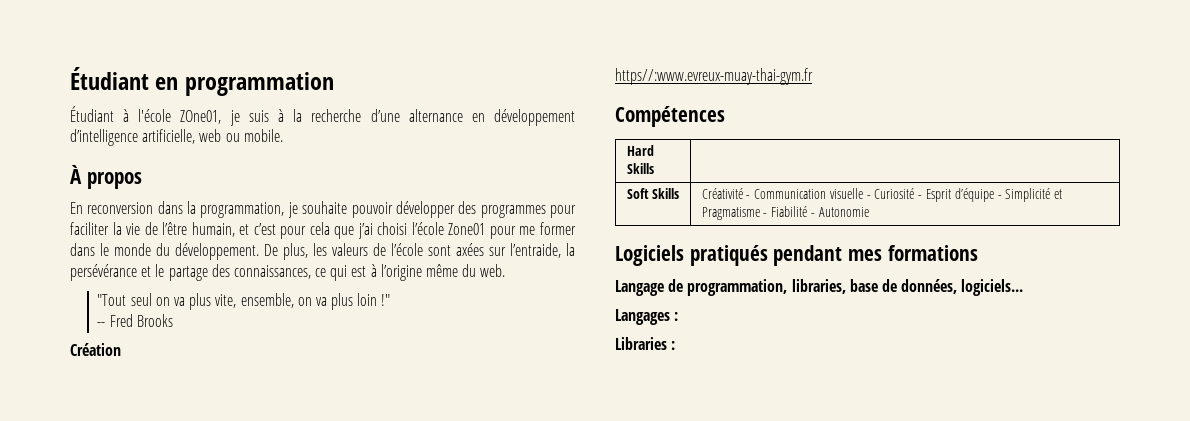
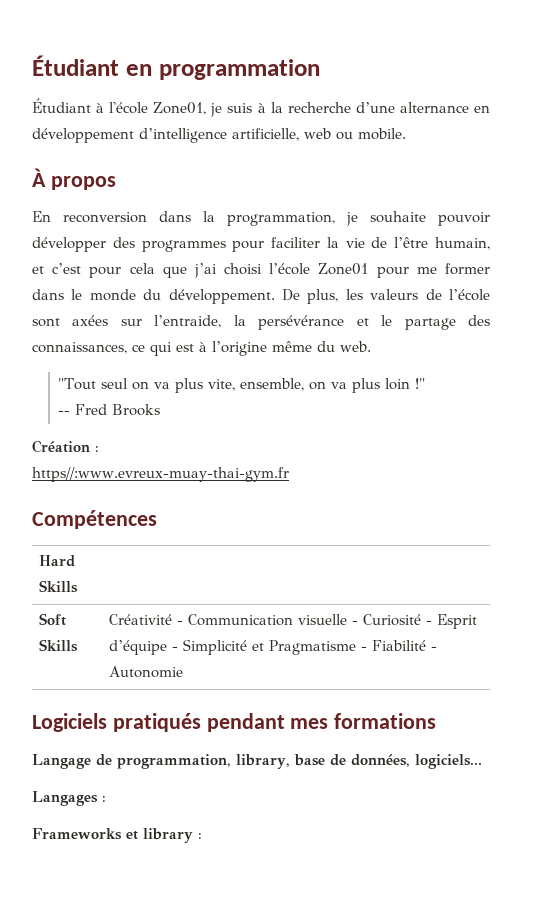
- Étudiant à l'école ZOne01, je suis à la recherche d’une alternance en développement d’intelligence artificielle, web ou mobile.
+ Étudiant à l'école Zone01, je suis à la recherche d’une alternance en développement d’intelligence artificielle, web ou mobile.
- Création
+ Création :
- Langage de programmation, libraries, base de données, logiciels...
+ Langage de programmation, library, base de données, logiciels...
- Libraries :
+ Frameworks et library :

